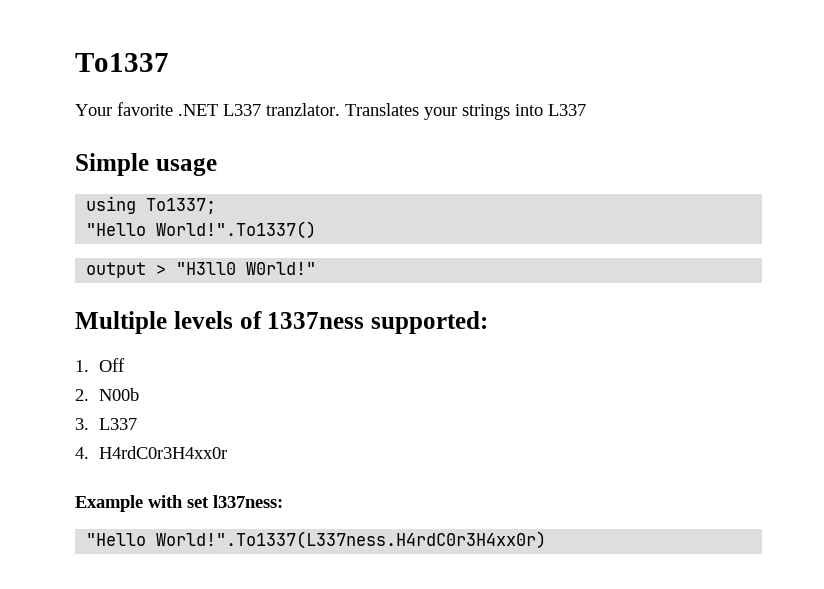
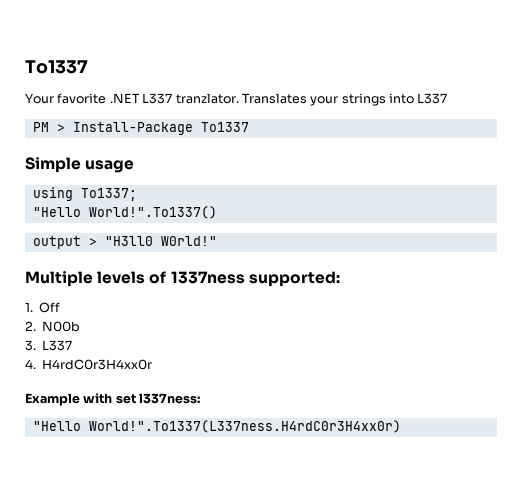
+ PM > Install-Package To1337

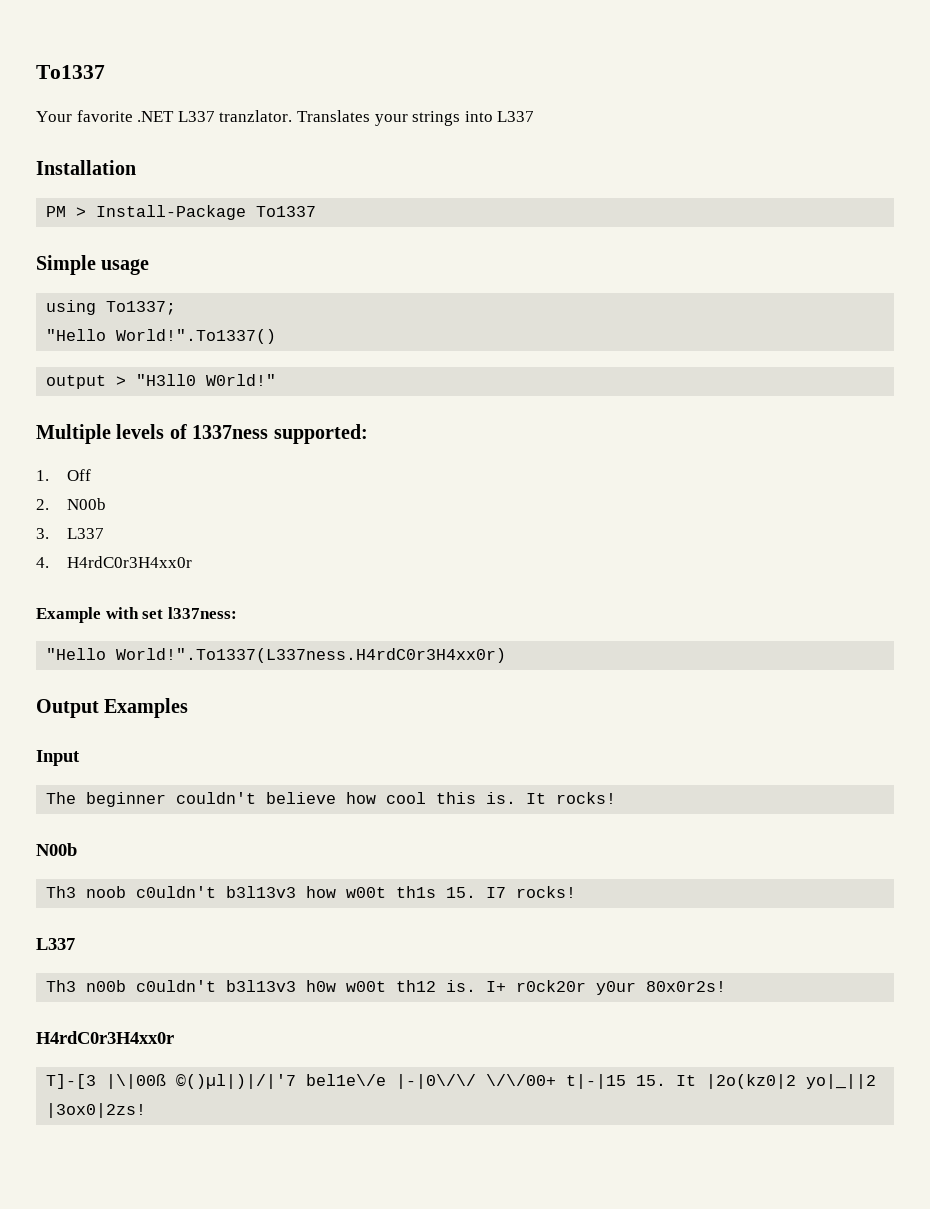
+ Installation
+ Output Examples
+ Input
+ The beginner couldn't believe how cool this is. It rocks!
+ N00b
+ Th3 noob c0uldn't b3l13v3 how w00t th1s 15. I7 rocks!
+ L337
+ Th3 n00b c0uldn't b3l13v3 h0w w00t th12 is. I+ r0ck20r y0ur 80x0r2s!
+ H4rdC0r3H4xx0r
+ T]-[3 |\|00ß ©()µl|)|/|'7 bel1e\/e |-|0\/\/ \/\/00+ t|-|15 15. It |2o(kz0|2 yo|_||2 |3ox0|2zs!

